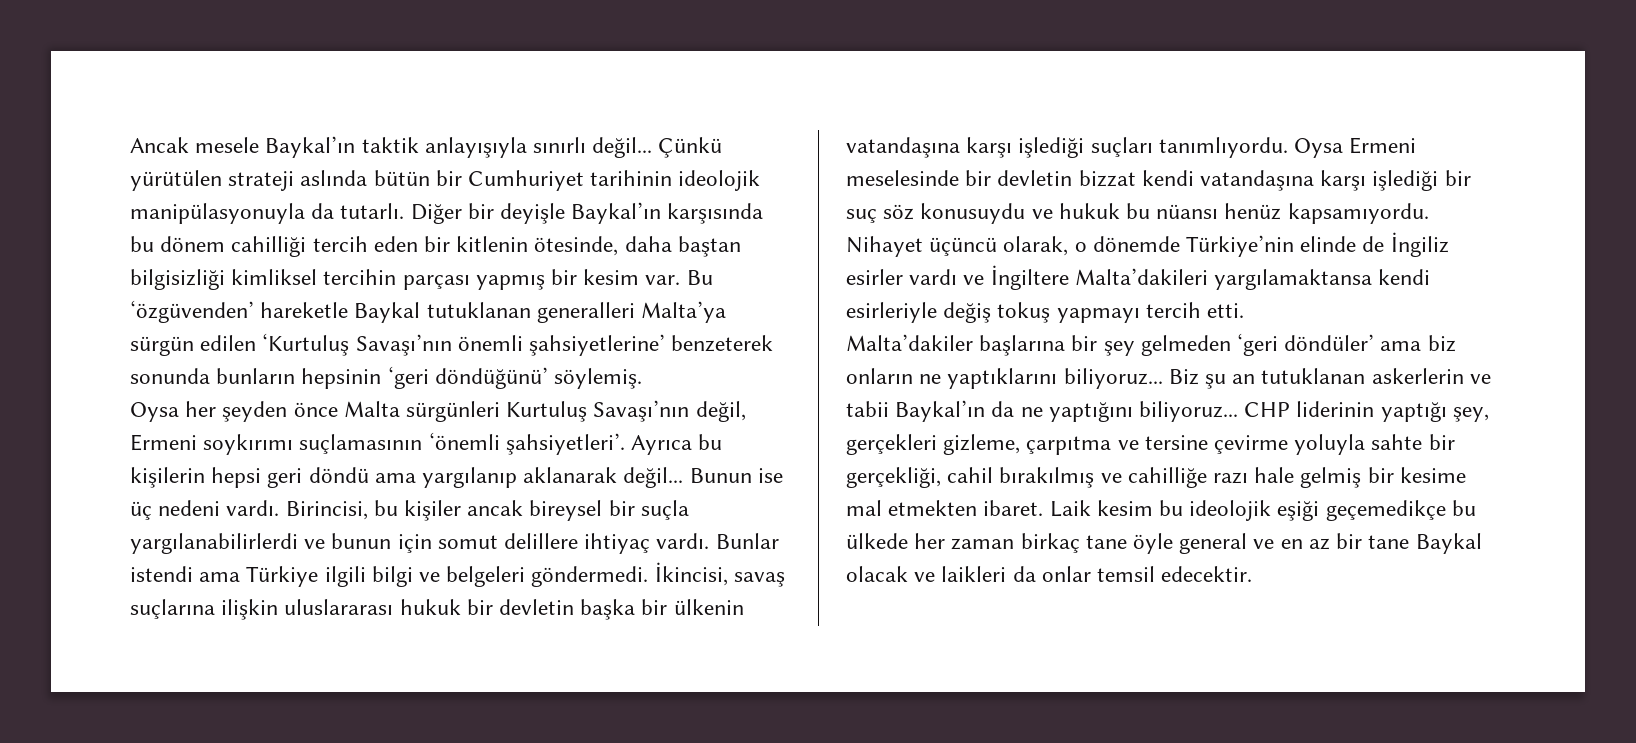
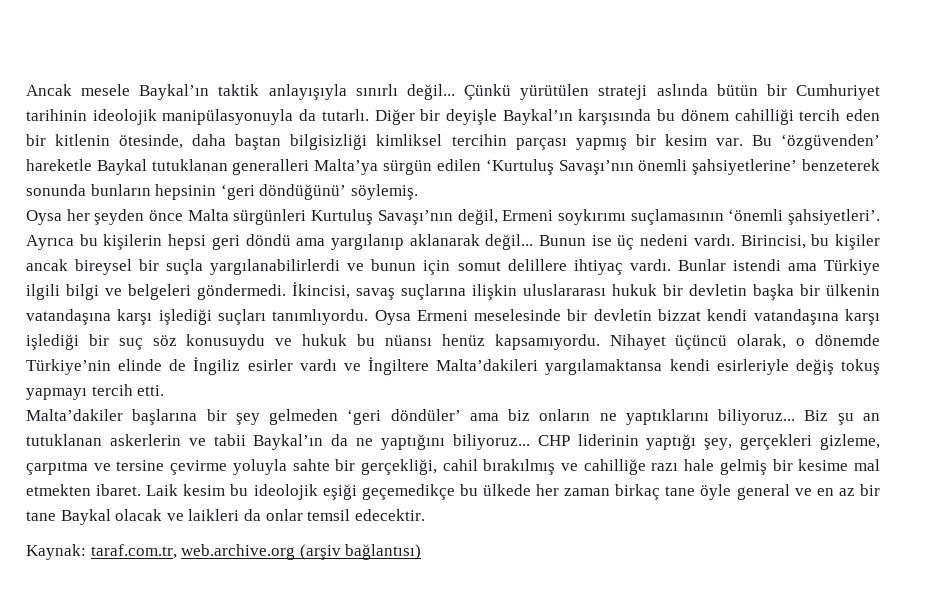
+ Kaynak: taraf.com.tr, web.archive.org (arşiv bağlantısı)

